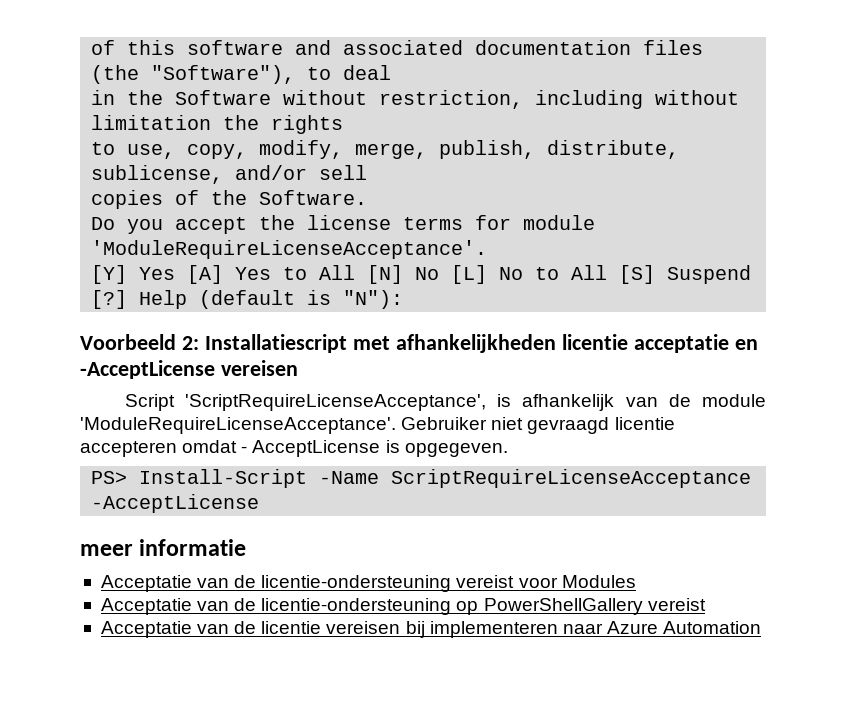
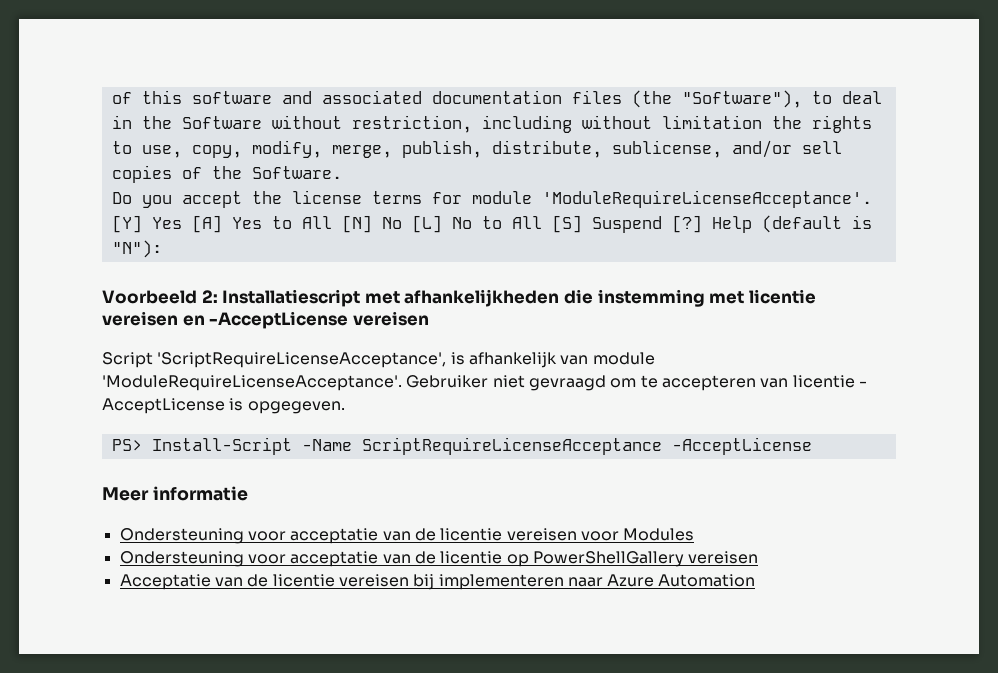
- Voorbeeld 2: Installatiescript met afhankelijkheden licentie acceptatie en -AcceptLicense vereisen
+ Voorbeeld 2: Installatiescript met afhankelijkheden die instemming met licentie vereisen en -AcceptLicense vereisen
- Script 'ScriptRequireLicenseAcceptance', is afhankelijk van de module 'ModuleRequireLicenseAcceptance'.
+ Script 'ScriptRequireLicenseAcceptance', is afhankelijk van module 'ModuleRequireLicenseAcceptance'.
- Gebruiker niet gevraagd licentie accepteren omdat - AcceptLicense is opgegeven.
+ Gebruiker niet gevraagd om te accepteren van licentie - AcceptLicense is opgegeven.
- meer informatie
+ Meer informatie
- Acceptatie van de licentie-ondersteuning vereist voor Modules
+ Ondersteuning voor acceptatie van de licentie vereisen voor Modules
- Acceptatie van de licentie-ondersteuning op PowerShellGallery vereist
+ Ondersteuning voor acceptatie van de licentie op PowerShellGallery vereisen

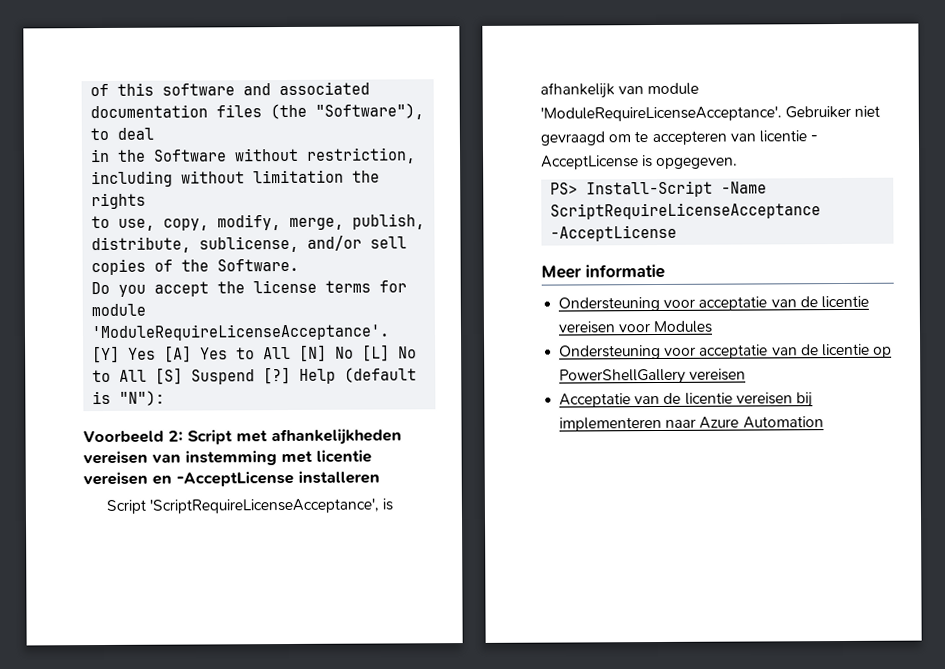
- Voorbeeld 2: Installatiescript met afhankelijkheden die instemming met licentie vereisen en -AcceptLicense vereisen
+ Voorbeeld 2: Script met afhankelijkheden vereisen van instemming met licentie vereisen en -AcceptLicense installeren

